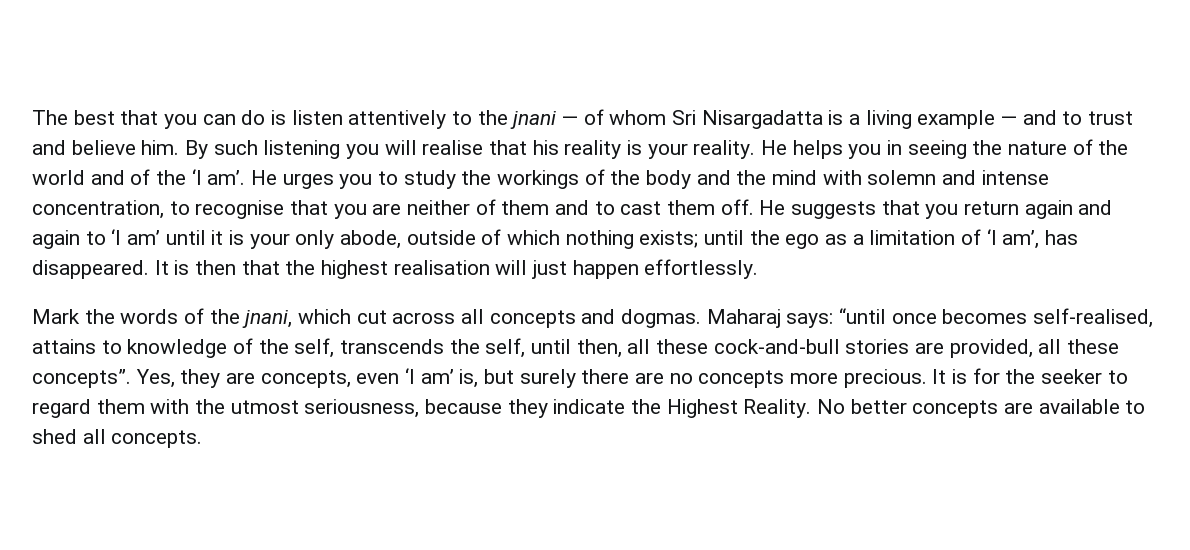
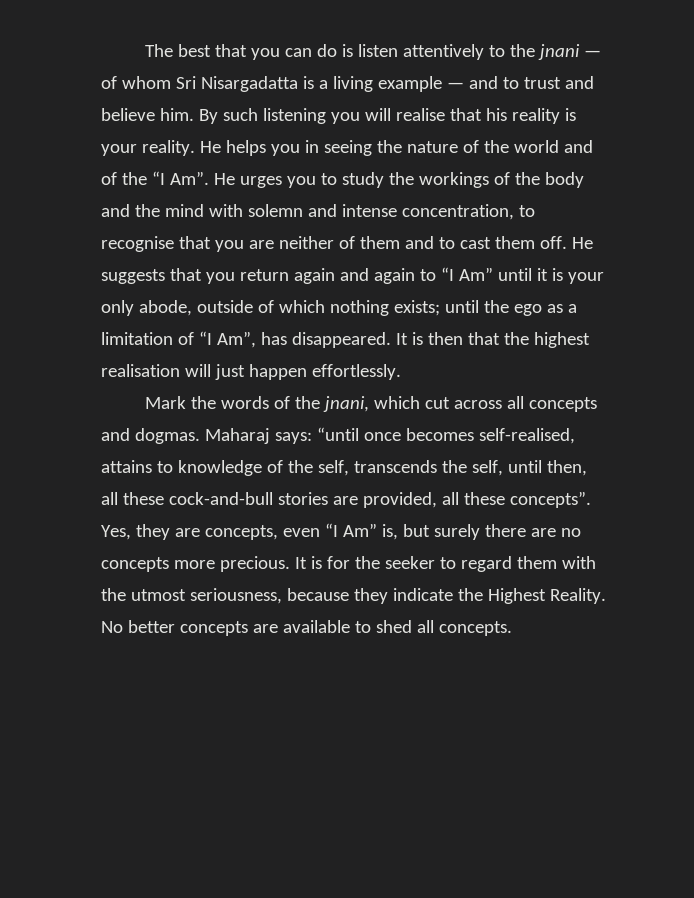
- He helps you in seeing the nature of the world and of the ‘I am’. He urges you to study the workings of the body and the mind with solemn and intense concentration, to recognise that you are neither of them and to cast them off.
+ He helps you in seeing the nature of the world and of the “I Am”. He urges you to study the workings of the body and the mind with solemn and intense concentration, to recognise that you are neither of them and to cast them off.
- He suggests that you return again and again to ‘I am’ until it is your only abode, outside of which nothing exists; until the ego as a limitation of ‘I am’, has disappeared.
+ He suggests that you return again and again to “I Am” until it is your only abode, outside of which nothing exists; until the ego as a limitation of “I Am”, has disappeared.
- Yes, they are concepts, even ‘I am’ is, but surely there are no concepts more precious.
+ Yes, they are concepts, even “I Am” is, but surely there are no concepts more precious.

